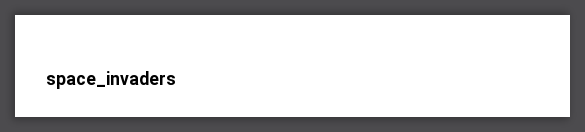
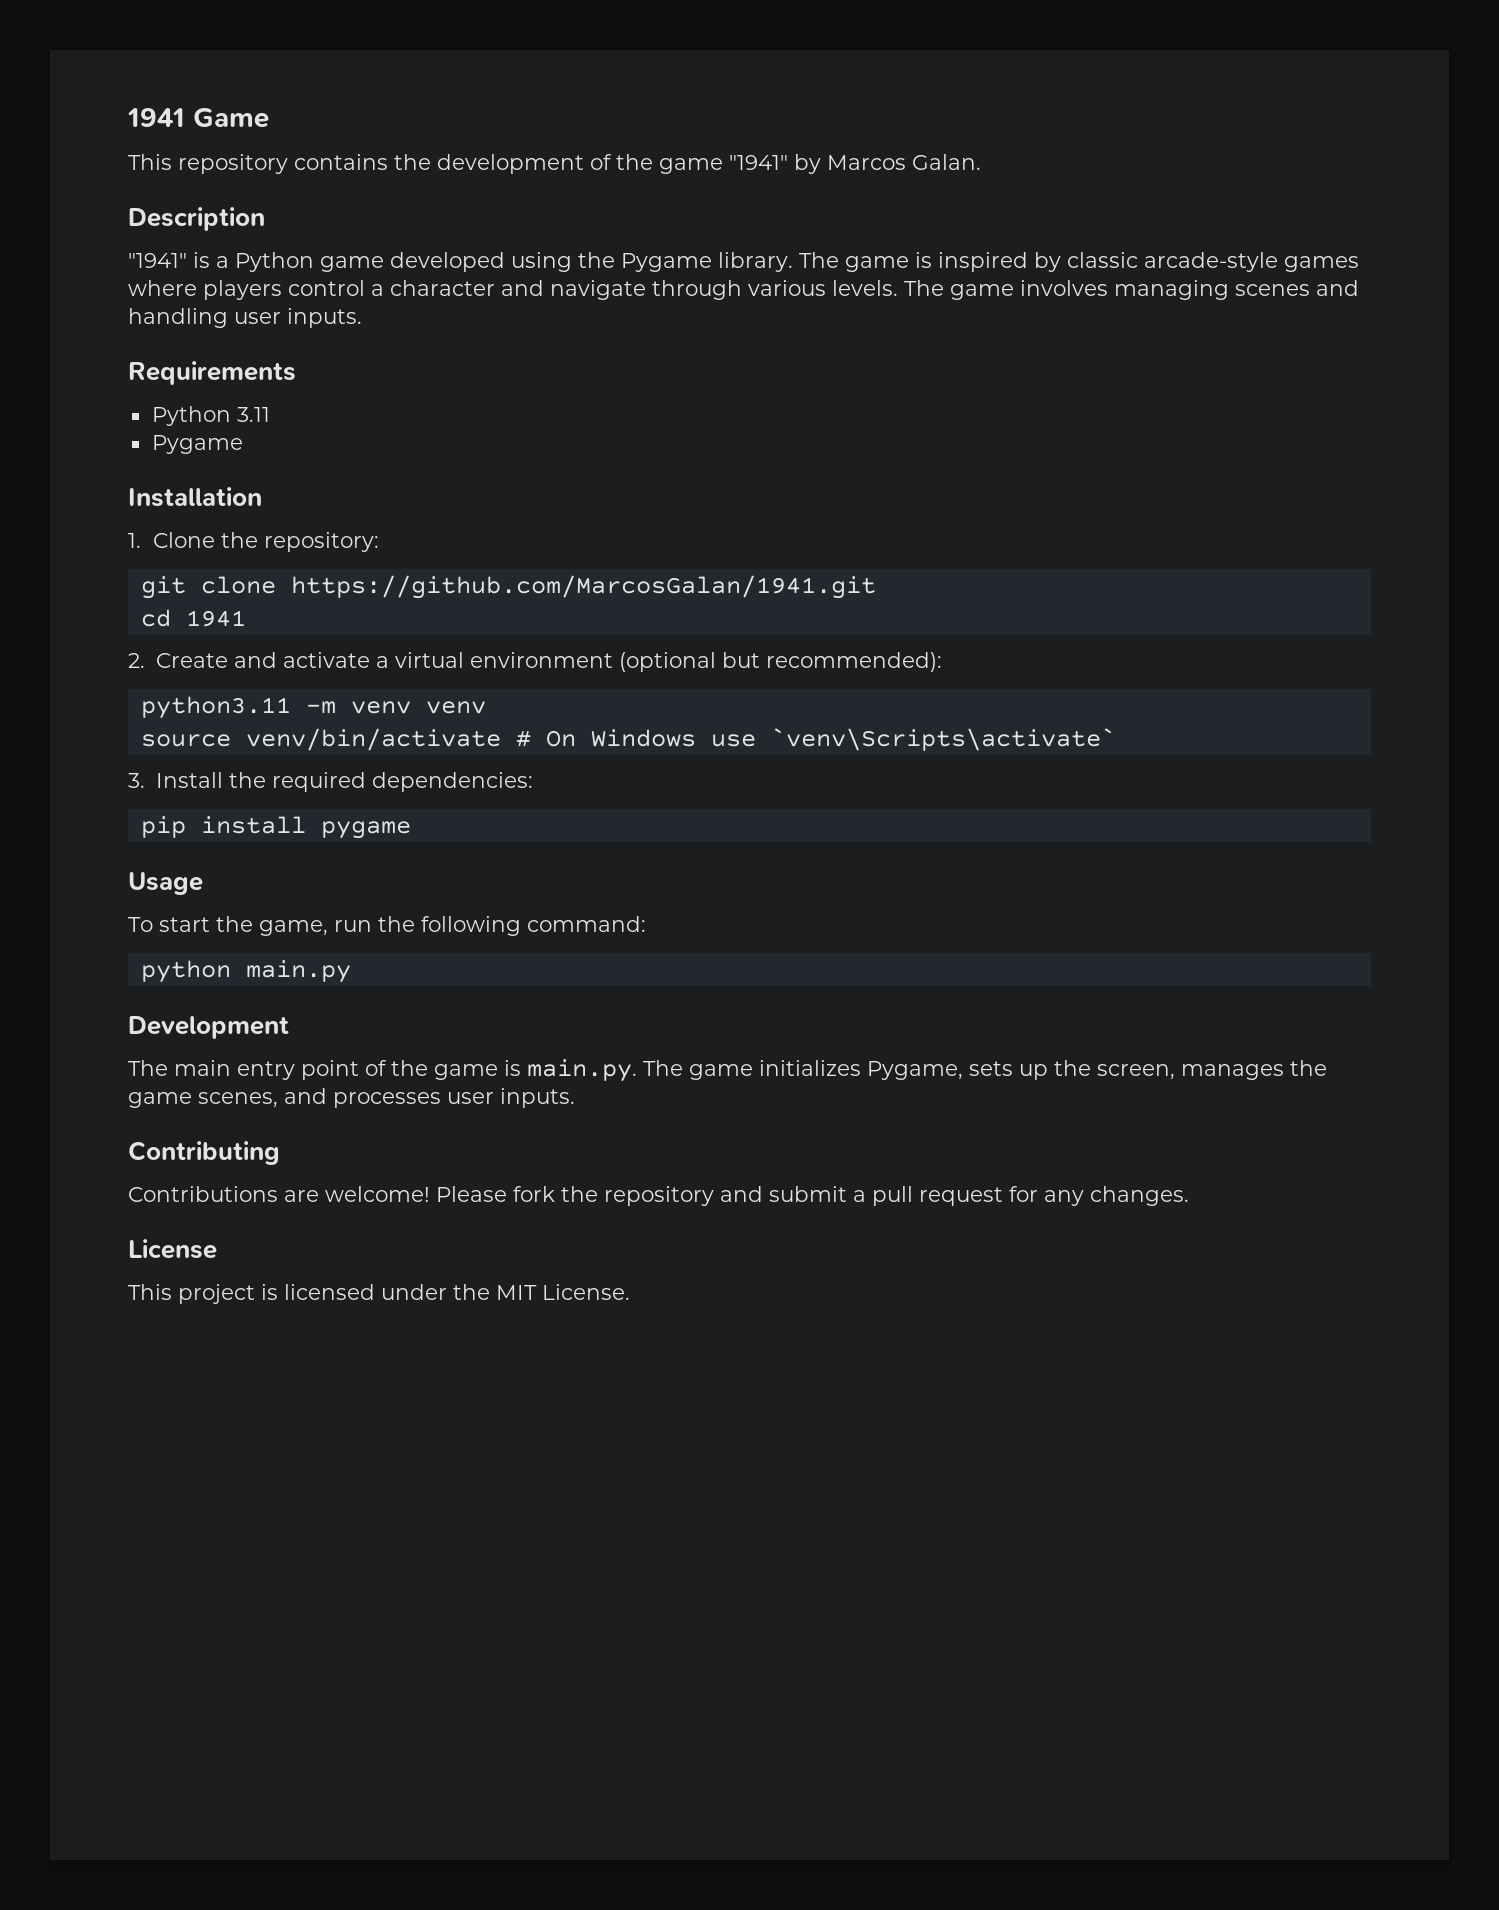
- space_invaders
+ 1941 Game
+ This repository contains the development of the game "1941" by Marcos Galan.
+ Description
+ "1941" is a Python game developed using the Pygame library. The game is inspired by classic arcade-style games where players control a character and navigate through various levels. The game involves managing scenes and handling user inputs.
+ Requirements
+ Python 3.11
+ Pygame
+ Installation
+ 1. Clone the repository:
+ git clone https://github.com/MarcosGalan/1941.git
+ cd 1941
+ 2. Create and activate a virtual environment (optional but recommended):
+ python3.11 -m venv venv
+ source venv/bin/activate # On Windows use `venv\Scripts\activate`
+ 3. Install the required dependencies:
+ pip install pygame
+ Usage
+ To start the game, run the following command:
+ python main.py
+ Development
+ The main entry point of the game is main.py. The game initializes Pygame, sets up the screen, manages the game scenes, and processes user inputs.
+ Contributing
+ Contributions are welcome! Please fork the repository and submit a pull request for any changes.
+ License
+ This project is licensed under the MIT License.

